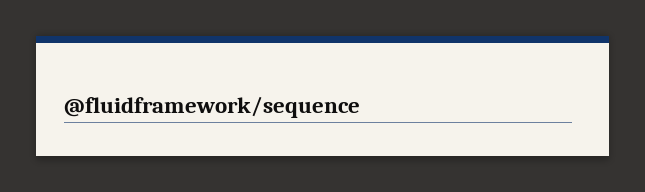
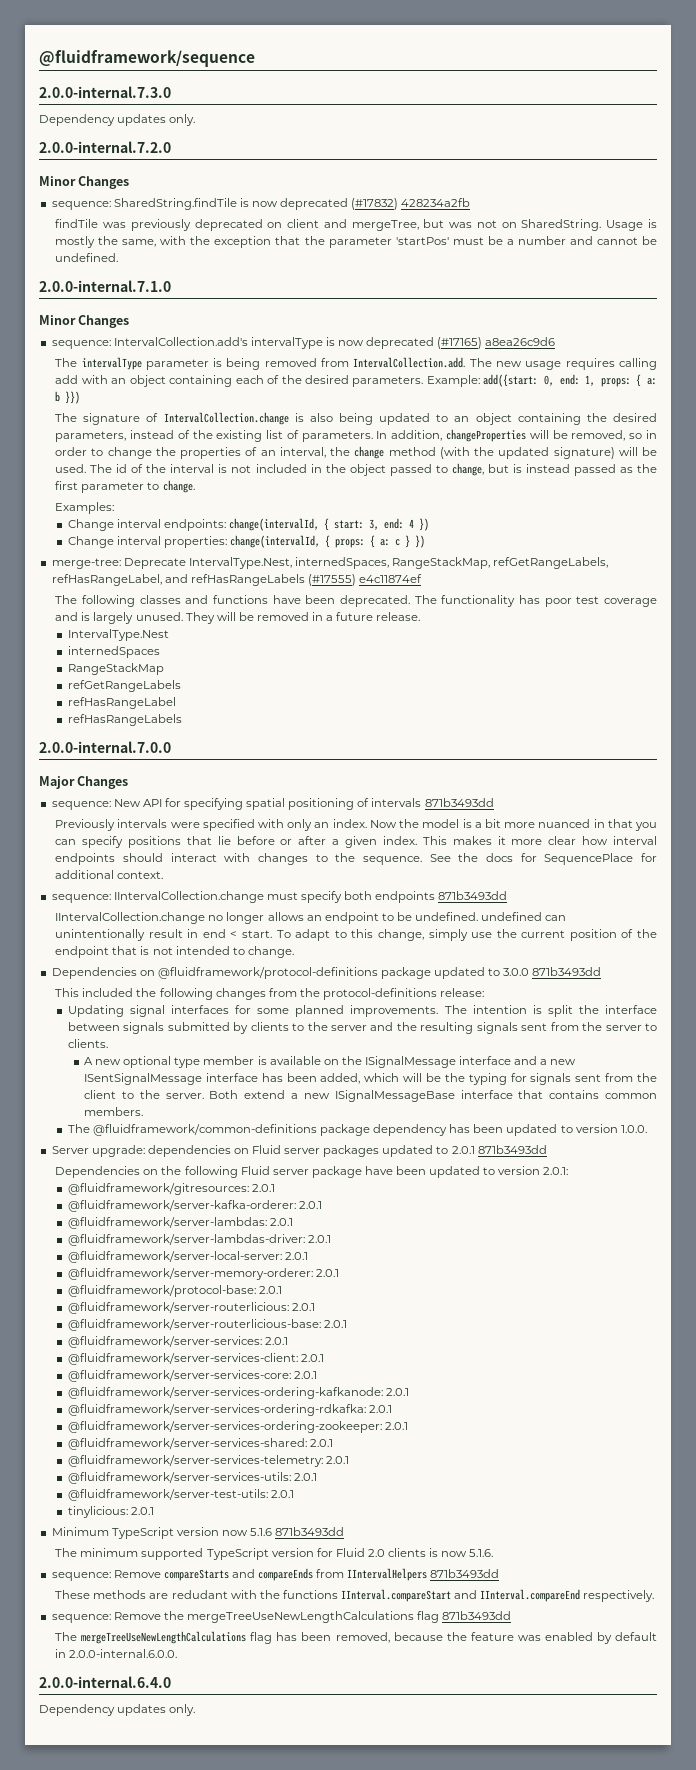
+ 2.0.0-internal.7.3.0
+ Dependency updates only.
+ 2.0.0-internal.7.2.0
+ Minor Changes
+ sequence: SharedString.findTile is now deprecated (#17832) 428234a2fb
+ findTile was previously deprecated on client and mergeTree, but was not on SharedString. Usage is mostly the same, with the exception that the parameter 'startPos' must be a number and cannot be undefined.
+ 2.0.0-internal.7.1.0
+ Minor Changes
+ sequence: IntervalCollection.add's intervalType is now deprecated (#17165) a8ea26c9d6
+ The intervalType parameter is being removed from IntervalCollection.add. The new usage requires calling add with an object containing each of the desired parameters. Example: add({start: 0, end: 1, props: { a: b }})
+ The signature of IntervalCollection.change is also being updated to an object containing the desired parameters, instead of the existing list of parameters. In addition, changeProperties will be removed, so in order to change the properties of an interval, the change method (with the updated signature) will be used. The id of the interval is not included in the object passed to change, but is instead passed as the first parameter to change.
+ Examples:
+ Change interval endpoints: change(intervalId, { start: 3, end: 4 })
+ Change interval properties: change(intervalId, { props: { a: c } })
+ merge-tree: Deprecate IntervalType.Nest, internedSpaces, RangeStackMap, refGetRangeLabels, refHasRangeLabel, and refHasRangeLabels (#17555) e4c11874ef
+ The following classes and functions have been deprecated. The functionality has poor test coverage and is largely unused. They will be removed in a future release.
+ IntervalType.Nest
+ internedSpaces
+ RangeStackMap
+ refGetRangeLabels
+ refHasRangeLabel
+ refHasRangeLabels
+ 2.0.0-internal.7.0.0
+ Major Changes
+ sequence: New API for specifying spatial positioning of intervals 871b3493dd
+ Previously intervals were specified with only an index. Now the model is a bit more nuanced in that you can specify positions that lie before or after a given index. This makes it more clear how interval endpoints should interact with changes to the sequence. See the docs for SequencePlace for additional context.
+ sequence: IIntervalCollection.change must specify both endpoints 871b3493dd
+ IIntervalCollection.change no longer allows an endpoint to be undefined. undefined can unintentionally result in end < start. To adapt to this change, simply use the current position of the endpoint that is not intended to change.
+ Dependencies on @fluidframework/protocol-definitions package updated to 3.0.0 871b3493dd
+ This included the following changes from the protocol-definitions release:
+ Updating signal interfaces for some planned improvements. The intention is split the interface between signals submitted by clients to the server and the resulting signals sent from the server to clients.
+ A new optional type member is available on the ISignalMessage interface and a new ISentSignalMessage interface has been added, which will be the typing for signals sent from the client to the server. Both extend a new ISignalMessageBase interface that contains common members.
+ The @fluidframework/common-definitions package dependency has been updated to version 1.0.0.
+ Server upgrade: dependencies on Fluid server packages updated to 2.0.1 871b3493dd
+ Dependencies on the following Fluid server package have been updated to version 2.0.1:
+ @fluidframework/gitresources: 2.0.1
+ @fluidframework/server-kafka-orderer: 2.0.1
+ @fluidframework/server-lambdas: 2.0.1
+ @fluidframework/server-lambdas-driver: 2.0.1
+ @fluidframework/server-local-server: 2.0.1
+ @fluidframework/server-memory-orderer: 2.0.1
+ @fluidframework/protocol-base: 2.0.1
+ @fluidframework/server-routerlicious: 2.0.1
+ @fluidframework/server-routerlicious-base: 2.0.1
+ @fluidframework/server-services: 2.0.1
+ @fluidframework/server-services-client: 2.0.1
+ @fluidframework/server-services-core: 2.0.1
+ @fluidframework/server-services-ordering-kafkanode: 2.0.1
+ @fluidframework/server-services-ordering-rdkafka: 2.0.1
+ @fluidframework/server-services-ordering-zookeeper: 2.0.1
+ @fluidframework/server-services-shared: 2.0.1
+ @fluidframework/server-services-telemetry: 2.0.1
+ @fluidframework/server-services-utils: 2.0.1
+ @fluidframework/server-test-utils: 2.0.1
+ tinylicious: 2.0.1
+ Minimum TypeScript version now 5.1.6 871b3493dd
+ The minimum supported TypeScript version for Fluid 2.0 clients is now 5.1.6.
+ sequence: Remove compareStarts and compareEnds from IIntervalHelpers 871b3493dd
+ These methods are redudant with the functions IInterval.compareStart and IInterval.compareEnd respectively.
+ sequence: Remove the mergeTreeUseNewLengthCalculations flag 871b3493dd
+ The mergeTreeUseNewLengthCalculations flag has been removed, because the feature was enabled by default in 2.0.0-internal.6.0.0.
+ 2.0.0-internal.6.4.0
+ Dependency updates only.

